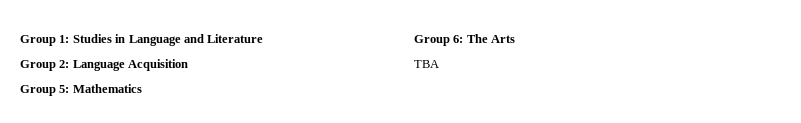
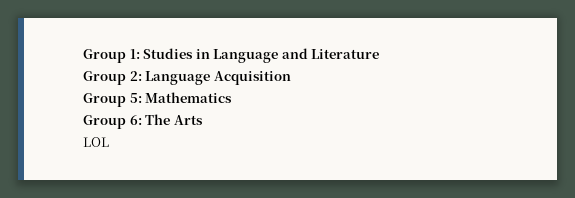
- TBA
+ LOL

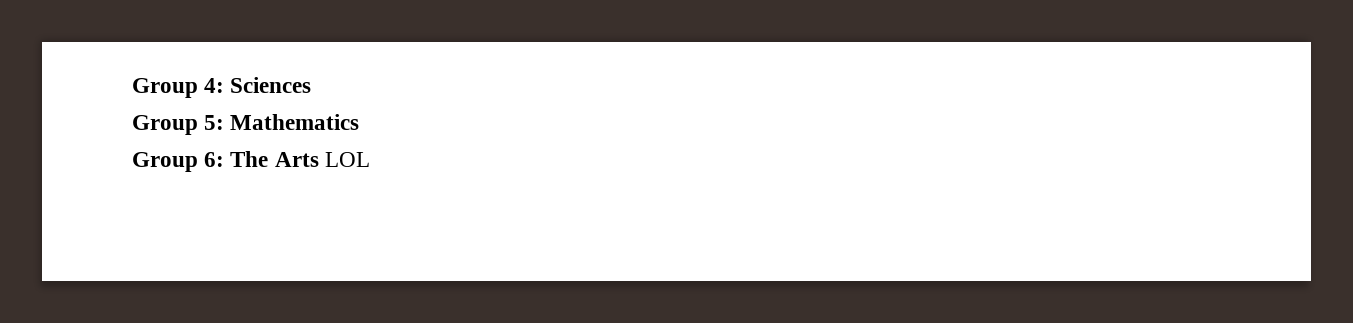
- Group 1: Studies in Language and Literature
- Group 2: Language Acquisition
+ Group 4: Sciences
- Group 6: The Arts
- LOL
+ Group 6: The Arts LOL

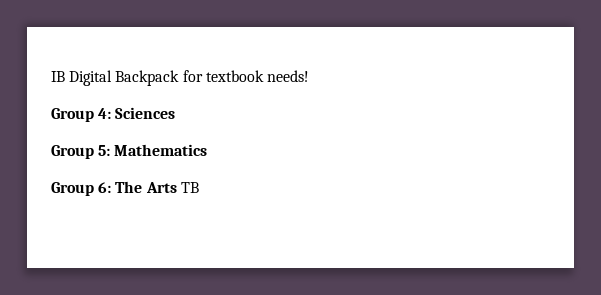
+ IB Digital Backpack for textbook needs!
- Group 6: The Arts LOL
+ Group 6: The Arts TB

